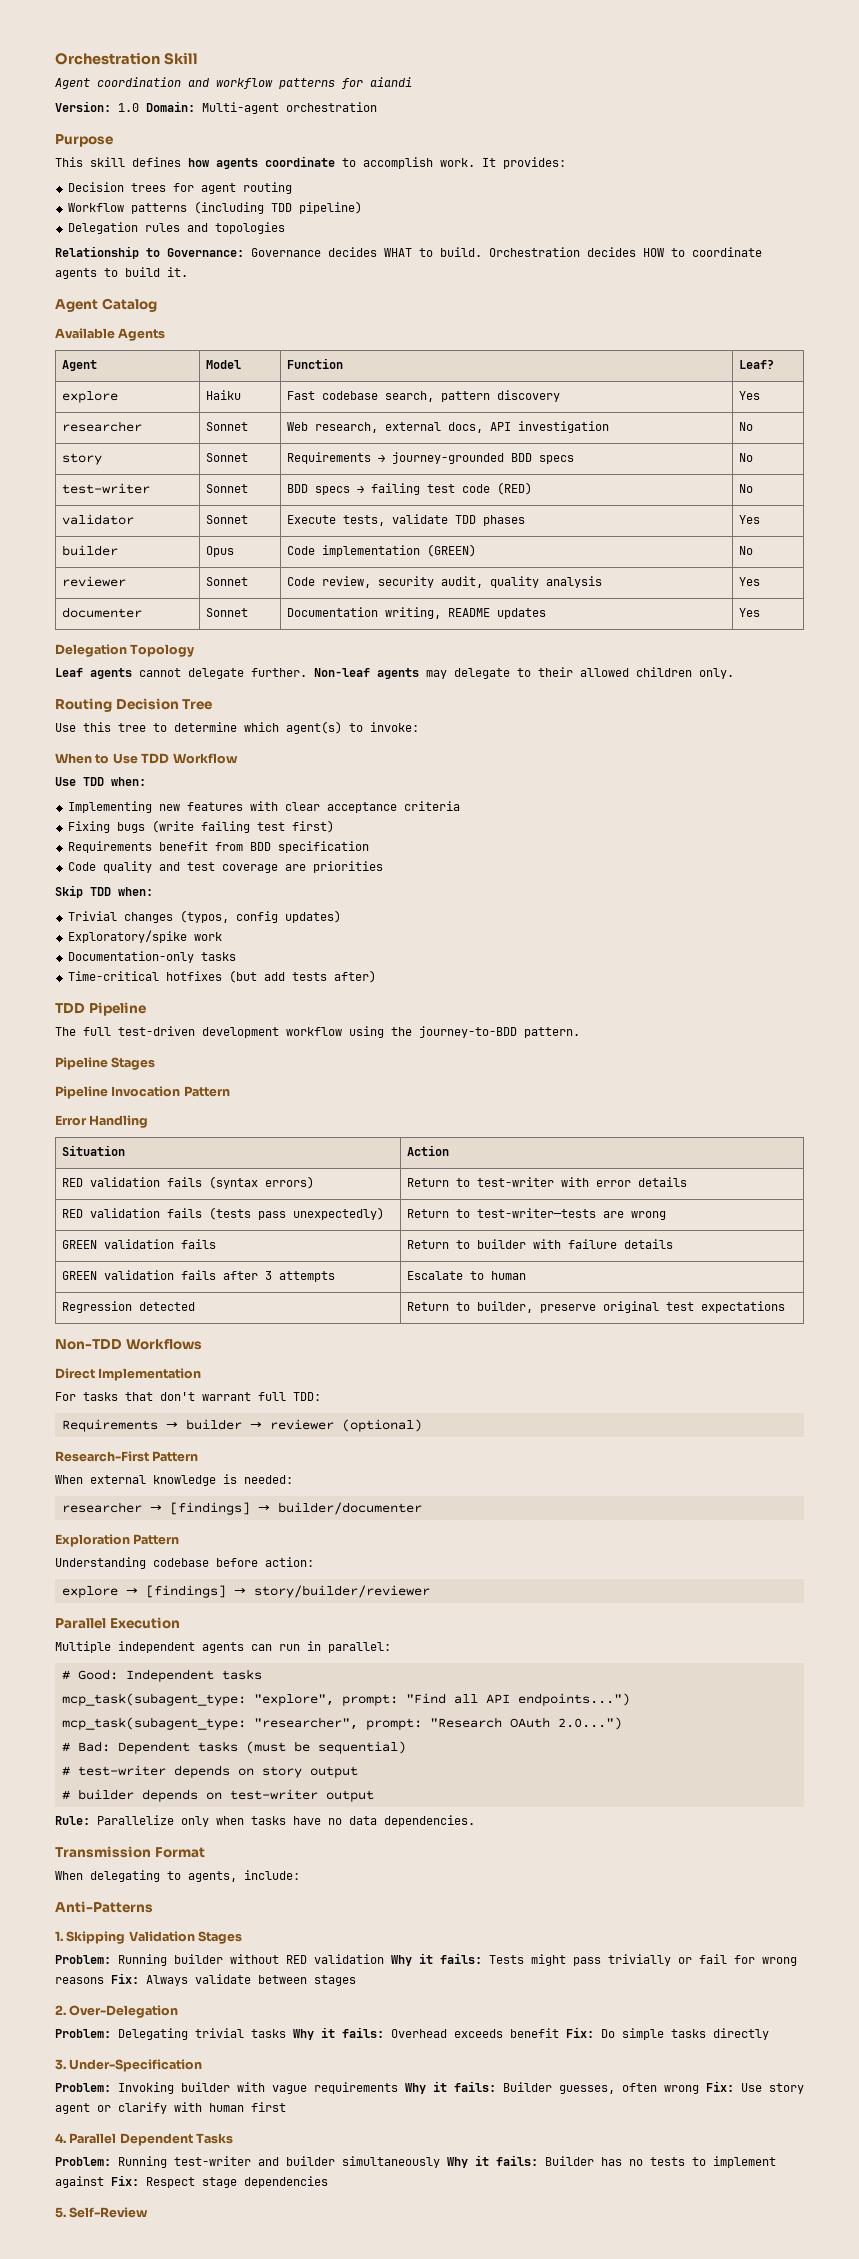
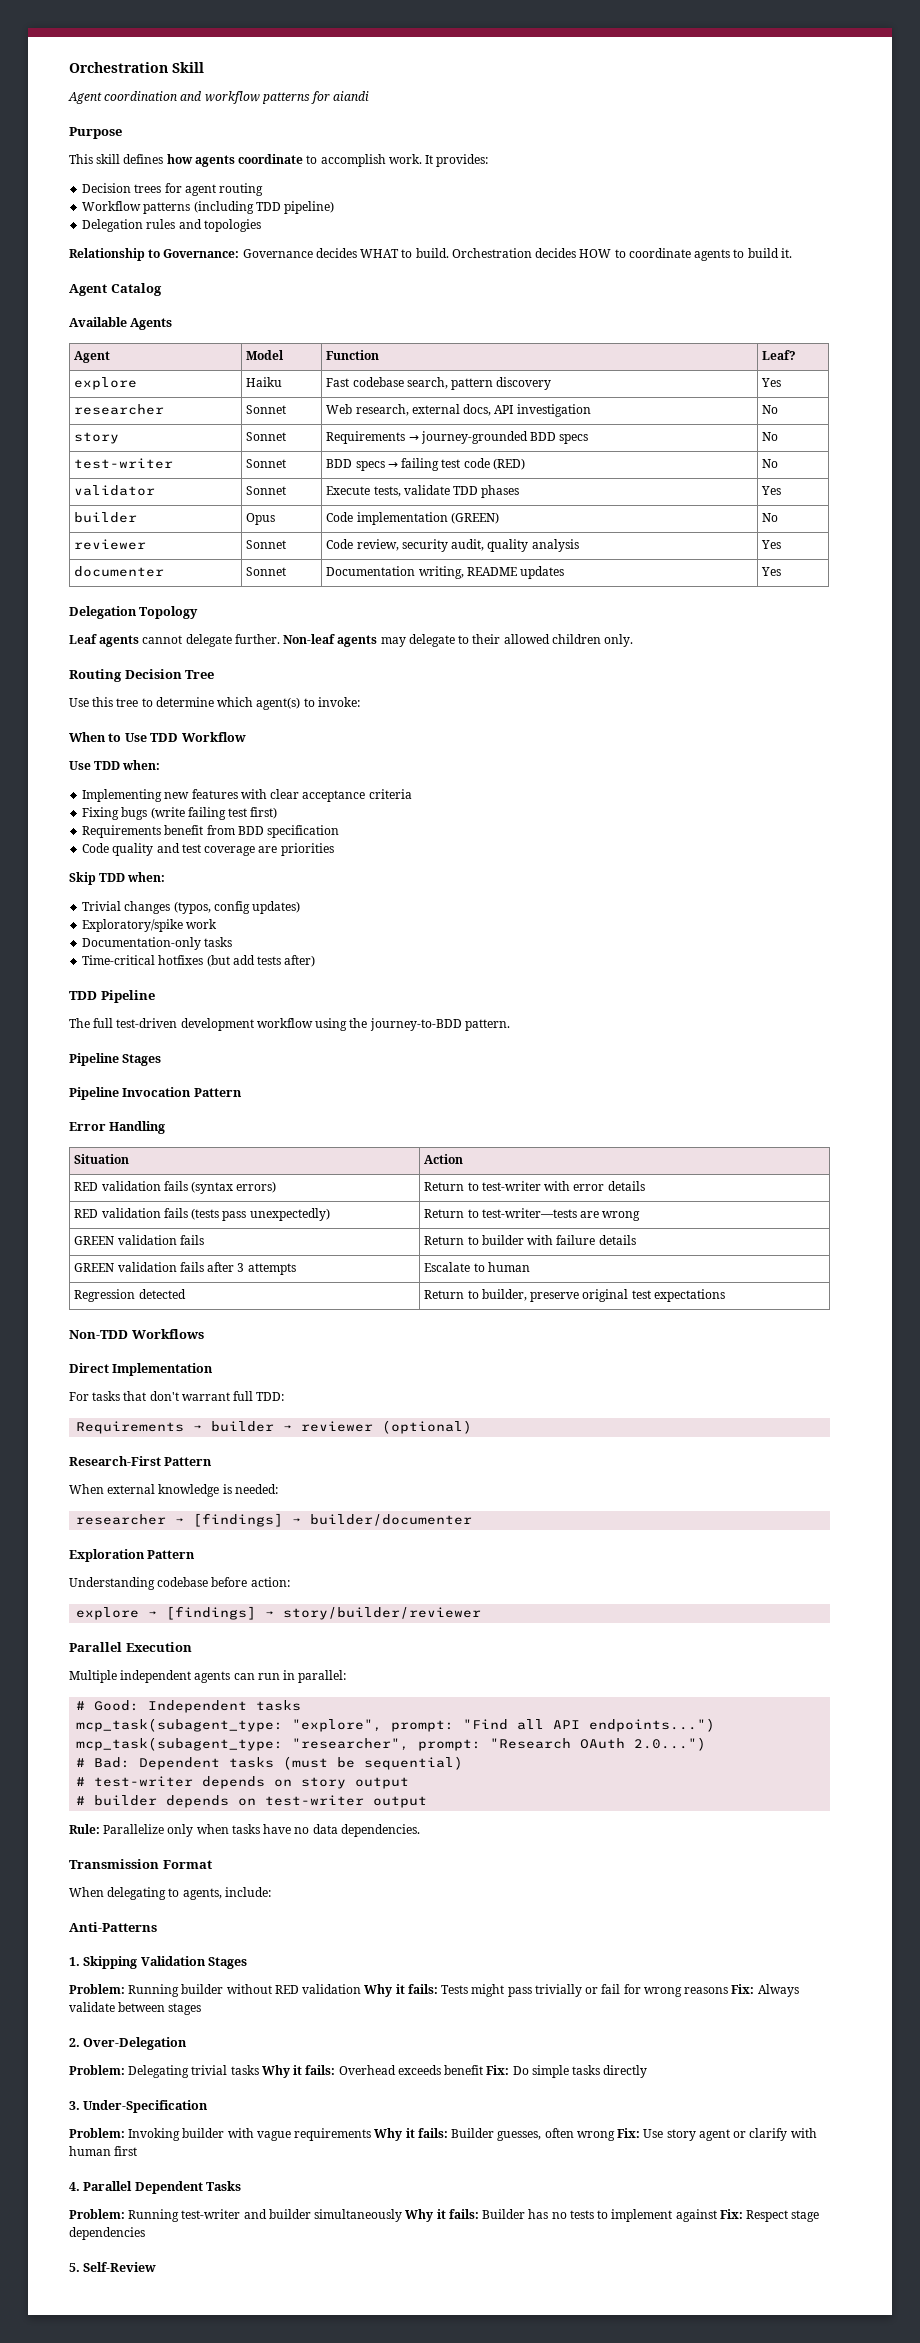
- Version: 1.0 Domain: Multi-agent orchestration

